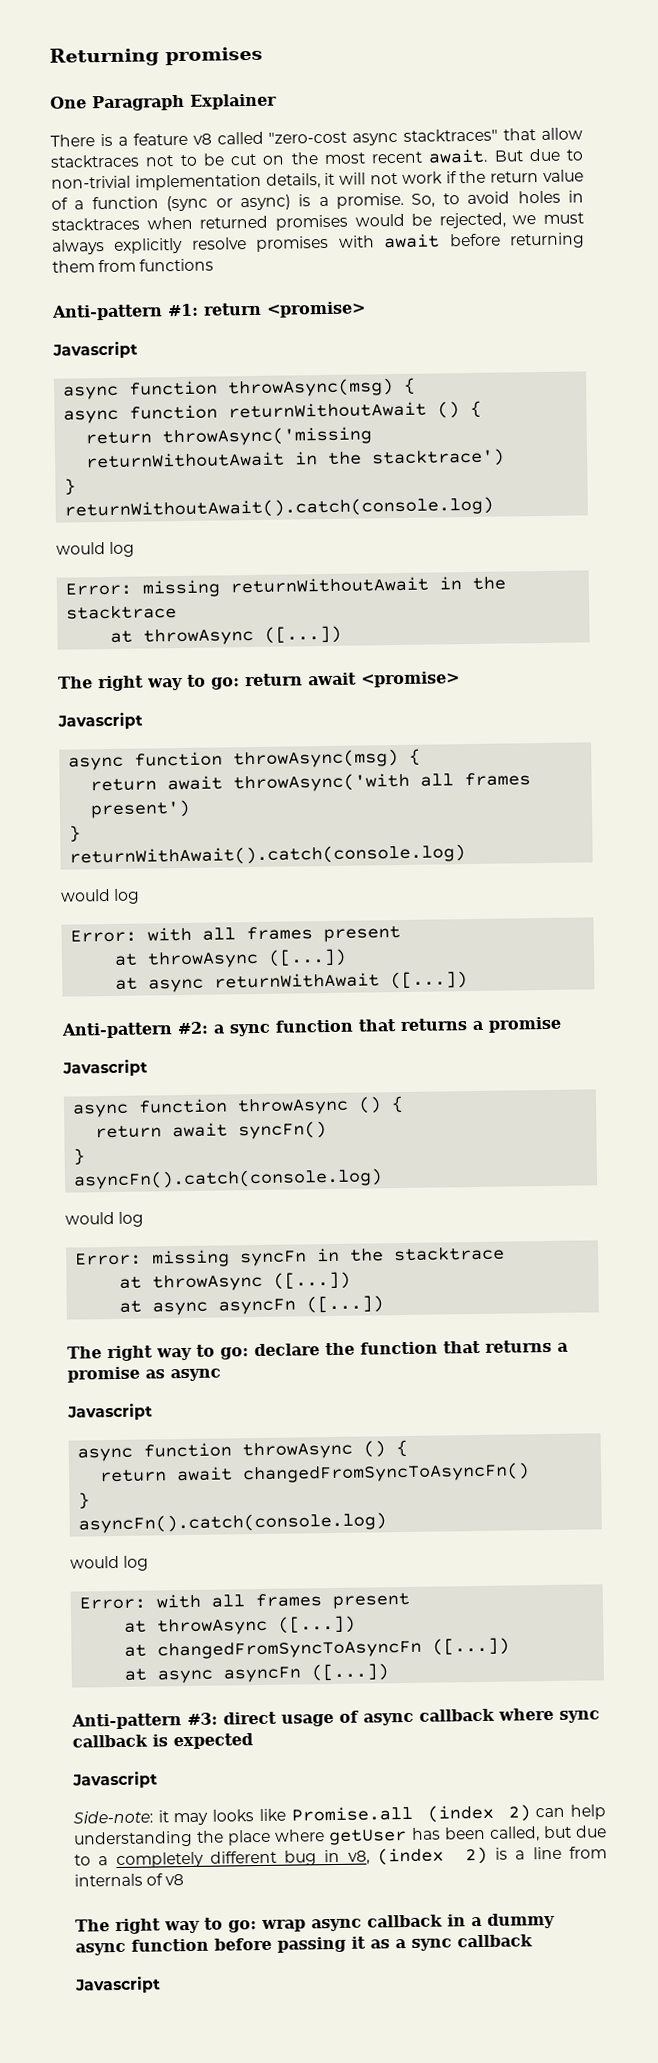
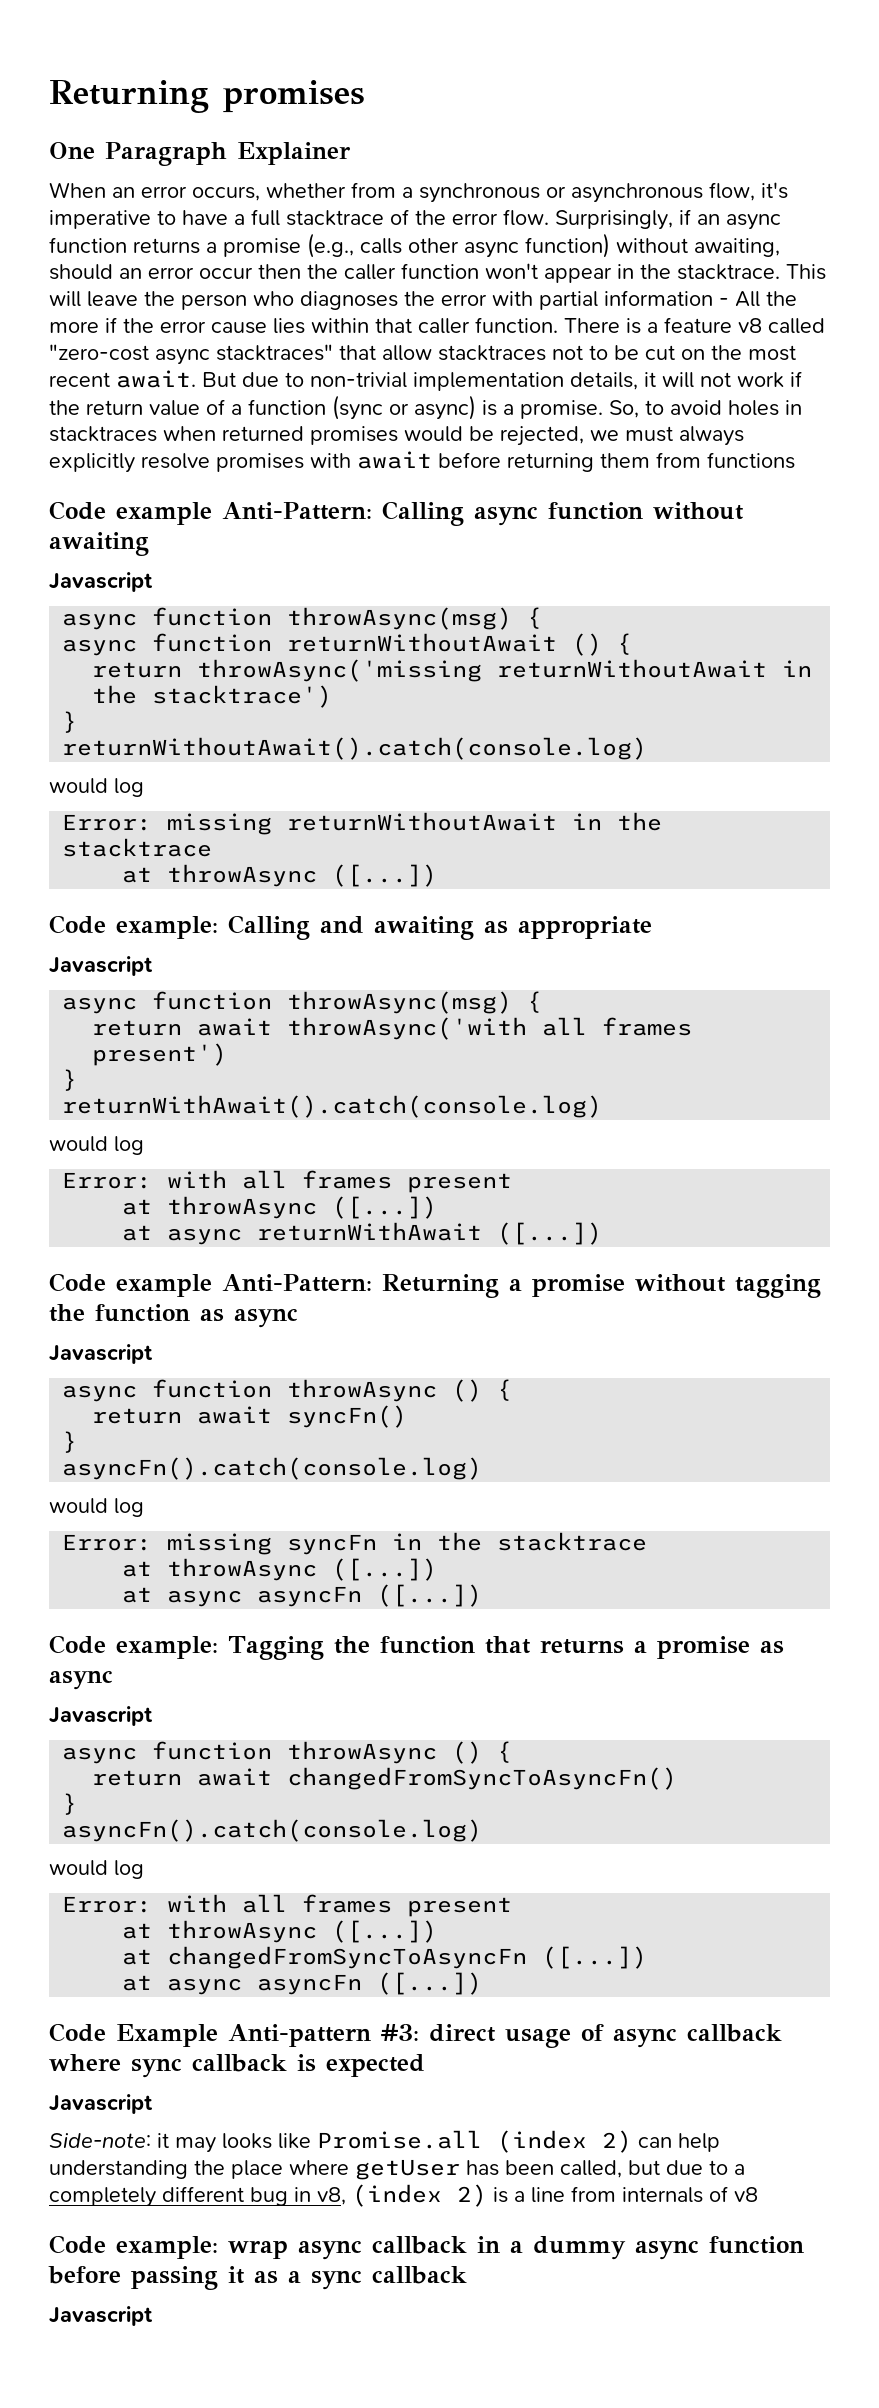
+ When an error occurs, whether from a synchronous or asynchronous flow, it's imperative to have a full stacktrace of the error flow. Surprisingly, if an async function returns a promise (e.g., calls other async function) without awaiting, should an error occur then the caller function won't appear in the stacktrace. This will leave the person who diagnoses the error with partial information - All the more if the error cause lies within that caller function.
- Anti-pattern #1: return <promise>
+ Code example Anti-Pattern: Calling async function without awaiting
- The right way to go: return await <promise>
+ Code example: Calling and awaiting as appropriate
- Anti-pattern #2: a sync function that returns a promise
+ Code example Anti-Pattern: Returning a promise without tagging the function as async
- The right way to go: declare the function that returns a promise as async
+ Code example: Tagging the function that returns a promise as async
- Anti-pattern #3: direct usage of async callback where sync callback is expected
+ Code Example Anti-pattern #3: direct usage of async callback where sync callback is expected
- The right way to go: wrap async callback in a dummy async function before passing it as a sync callback
+ Code example: wrap async callback in a dummy async function before passing it as a sync callback

